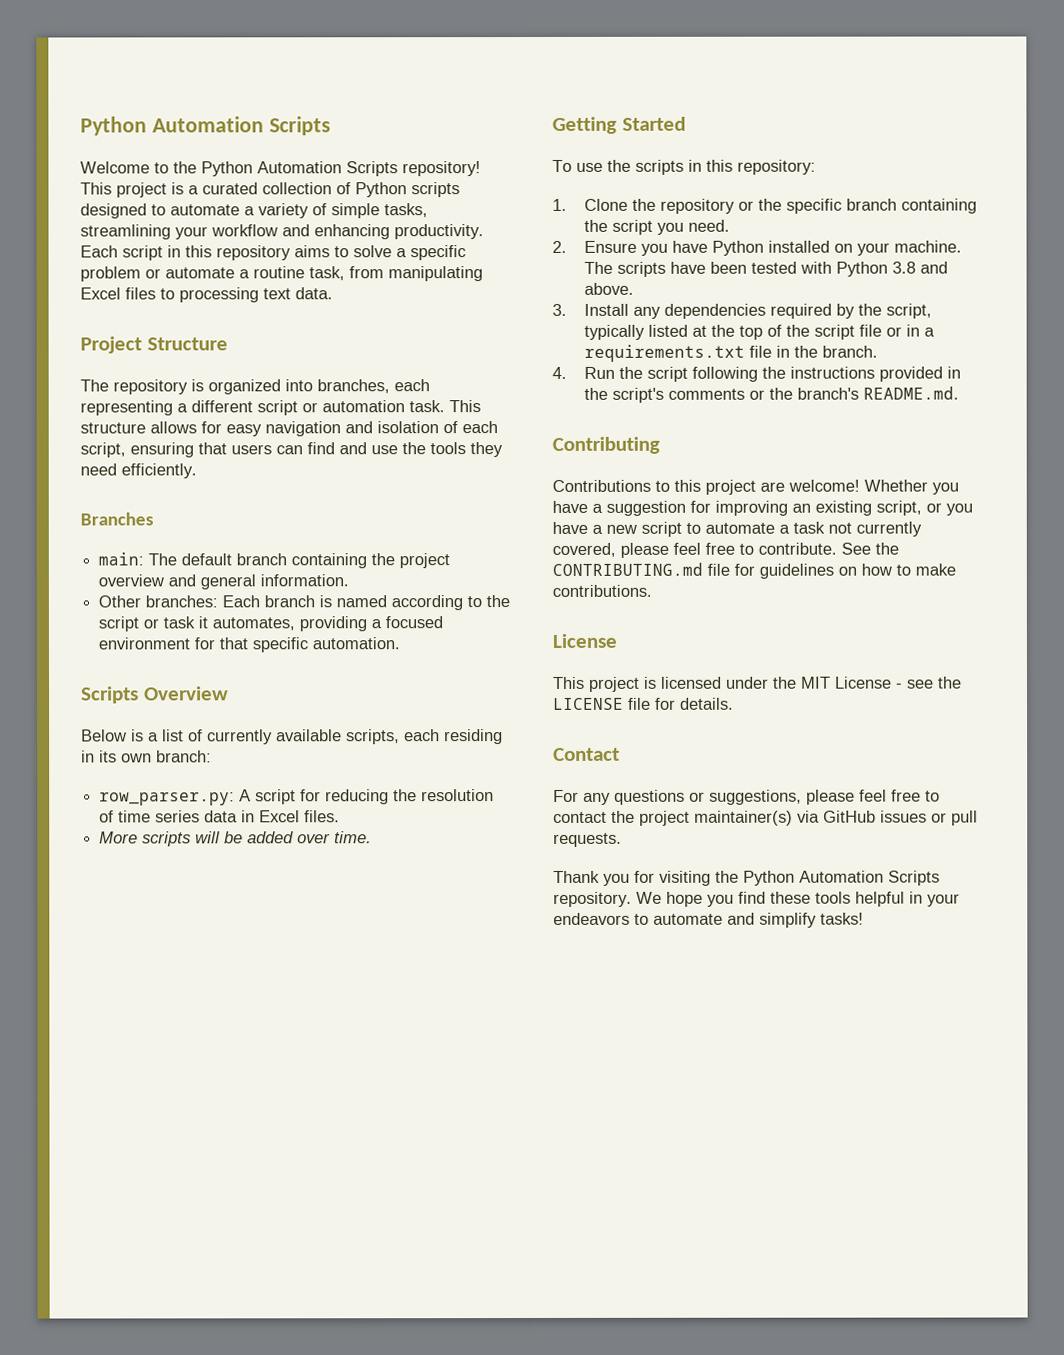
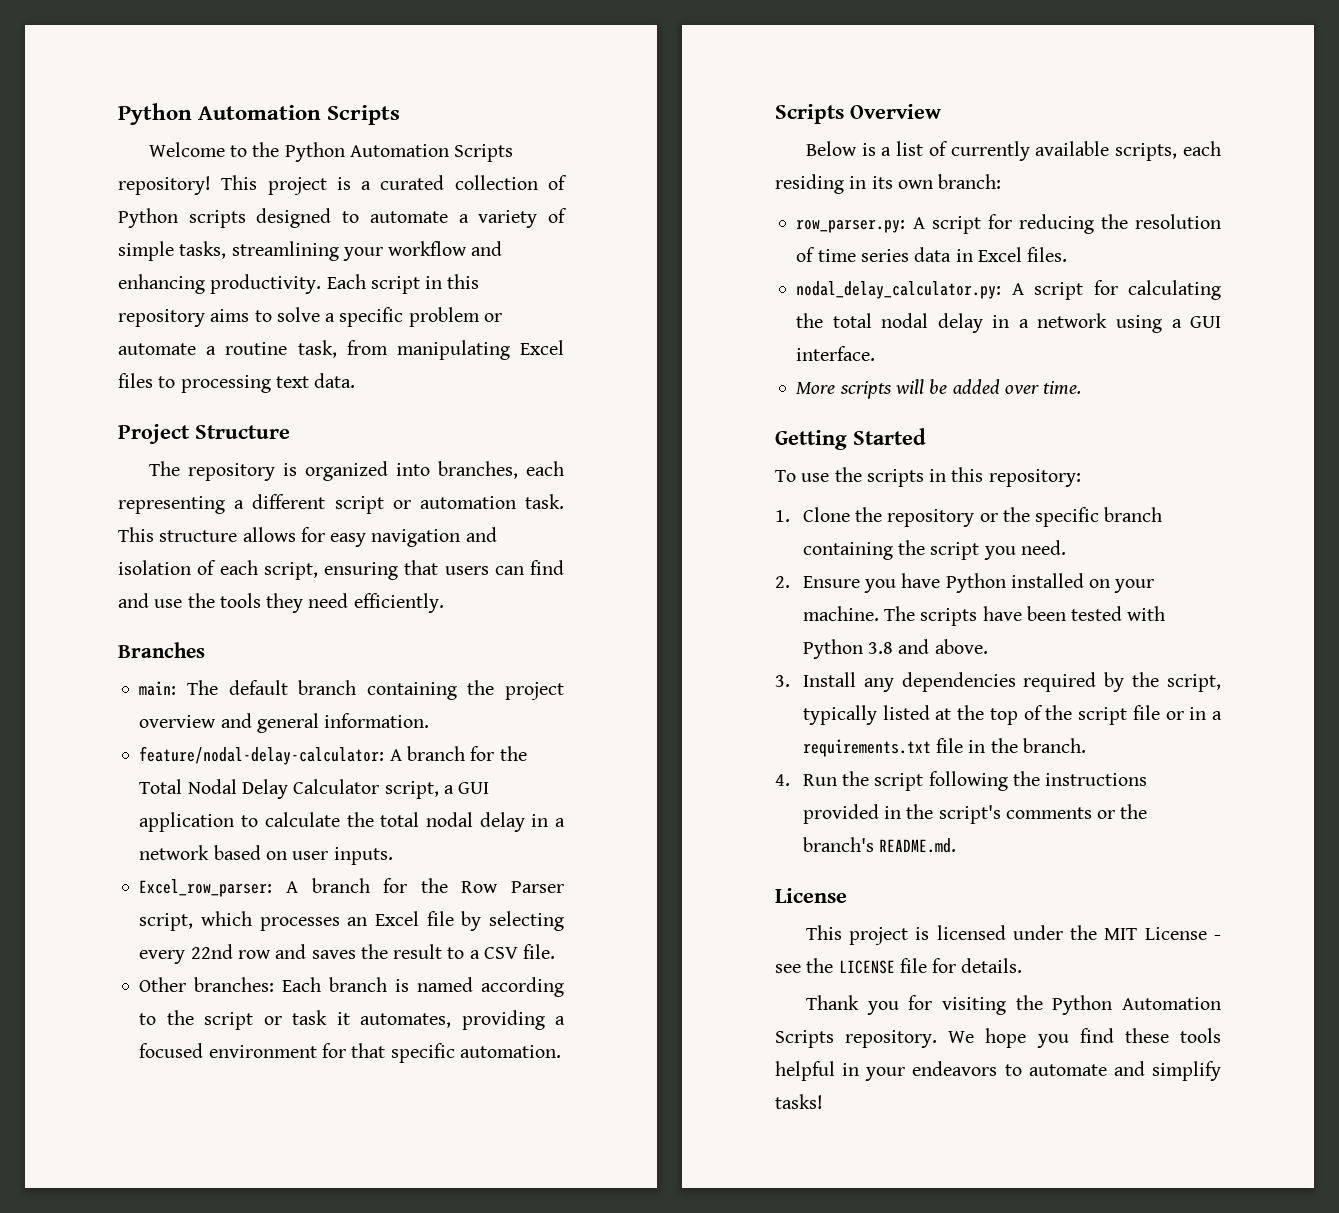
+ feature/nodal-delay-calculator: A branch for the Total Nodal Delay Calculator script, a GUI application to calculate the total nodal delay in a network based on user inputs.
+ Excel_row_parser: A branch for the Row Parser script, which processes an Excel file by selecting every 22nd row and saves the result to a CSV file.
+ nodal_delay_calculator.py: A script for calculating the total nodal delay in a network using a GUI interface.
- Contributing
- Contributions to this project are welcome! Whether you have a suggestion for improving an existing script, or you have a new script to automate a task not currently covered, please feel free to contribute. See the CONTRIBUTING.md file for guidelines on how to make contributions.
- Contact
- For any questions or suggestions, please feel free to contact the project maintainer(s) via GitHub issues or pull requests.

